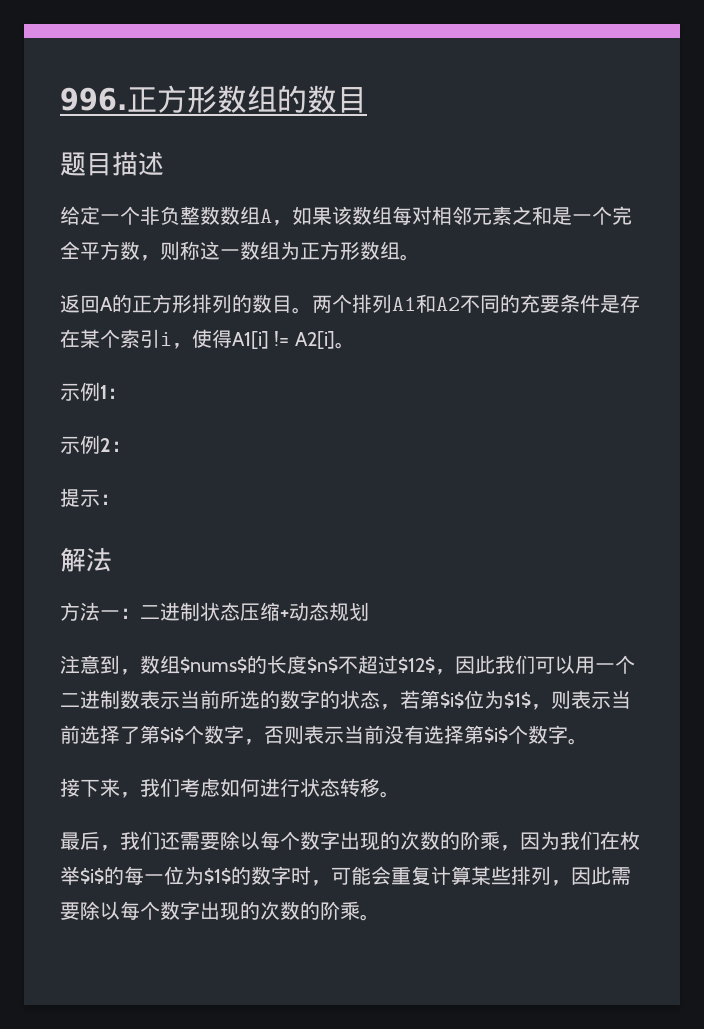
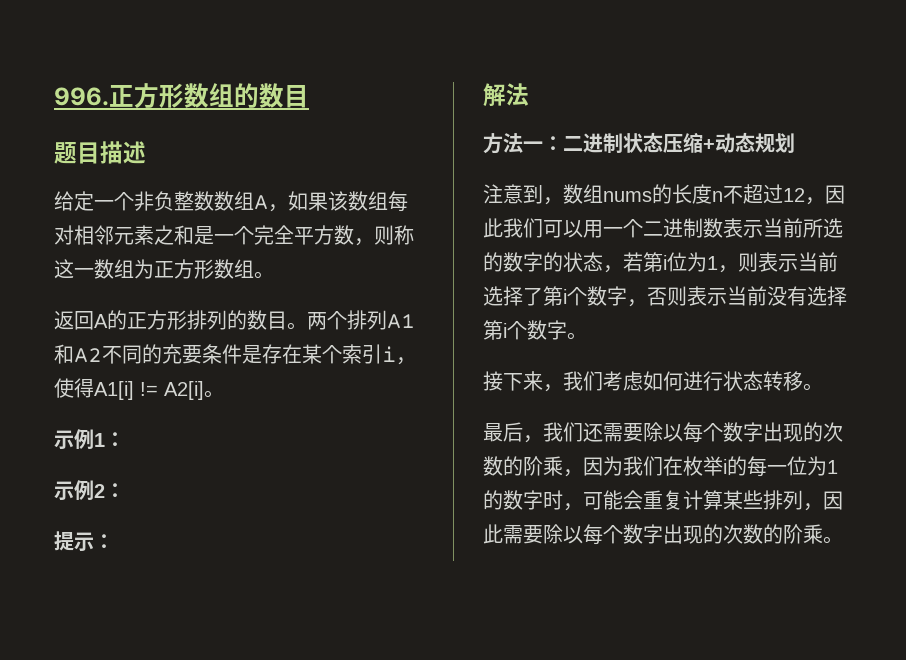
- 注意到，数组$nums$的长度$n$不超过$12$，因此我们可以用一个二进制数表示当前所选的数字的状态，若第$i$位为$1$，则表示当前选择了第$i$个数字，否则表示当前没有选择第$i$个数字。
+ 注意到，数组nums的长度n不超过12，因此我们可以用一个二进制数表示当前所选的数字的状态，若第i位为1，则表示当前选择了第i个数字，否则表示当前没有选择第i个数字。
- 最后，我们还需要除以每个数字出现的次数的阶乘，因为我们在枚举$i$的每一位为$1$的数字时，可能会重复计算某些排列，因此需要除以每个数字出现的次数的阶乘。
+ 最后，我们还需要除以每个数字出现的次数的阶乘，因为我们在枚举i的每一位为1的数字时，可能会重复计算某些排列，因此需要除以每个数字出现的次数的阶乘。

